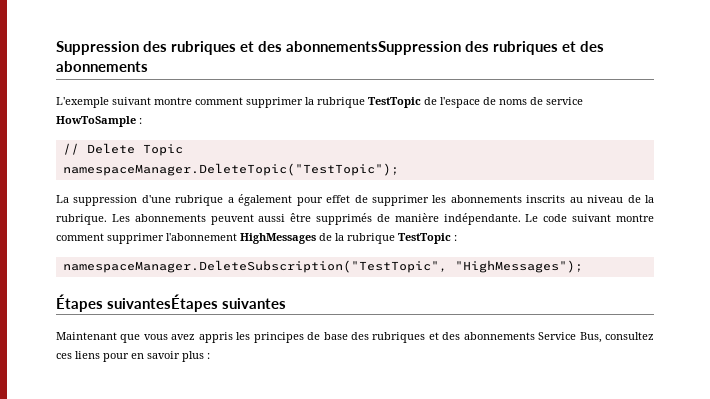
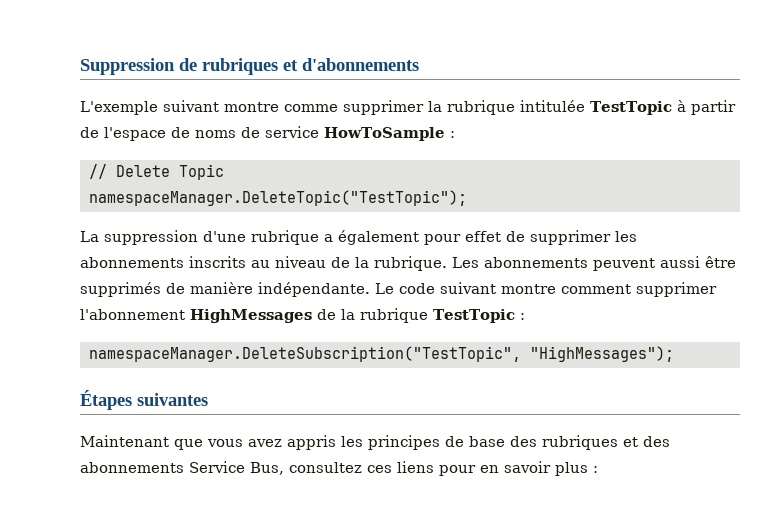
- Suppression des rubriques et des abonnementsSuppression des rubriques et des abonnements
+ Suppression de rubriques et d'abonnements
- L'exemple suivant montre comment supprimer la rubrique TestTopic de l'espace de noms de service HowToSample :
+ L'exemple suivant montre comme supprimer la rubrique intitulée TestTopic à partir de l'espace de noms de service HowToSample :
- Étapes suivantesÉtapes suivantes
+ Étapes suivantes

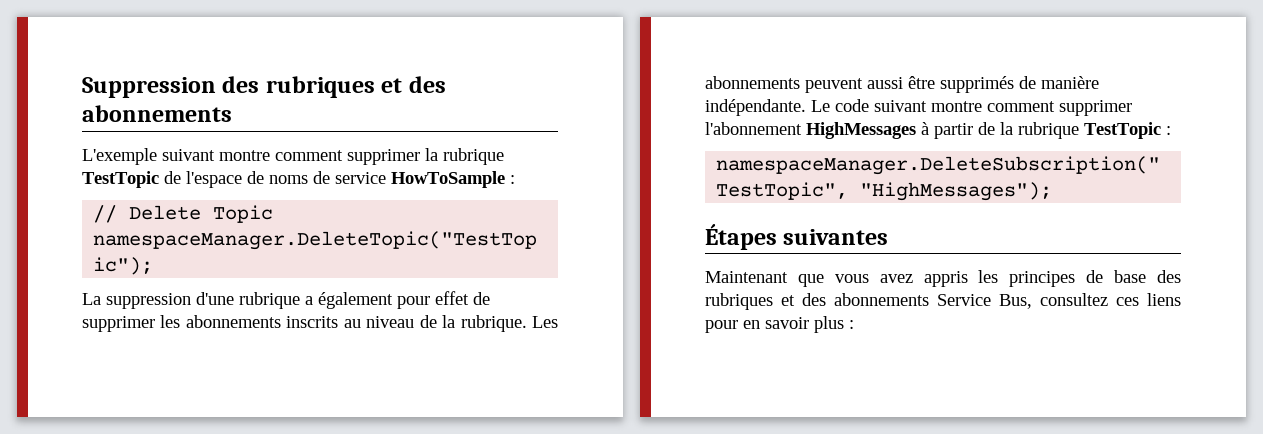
- Suppression de rubriques et d'abonnements
+ Suppression des rubriques et des abonnements
- L'exemple suivant montre comme supprimer la rubrique intitulée TestTopic à partir de l'espace de noms de service HowToSample :
+ L'exemple suivant montre comment supprimer la rubrique TestTopic de l'espace de noms de service HowToSample :
- Le code suivant montre comment supprimer l'abonnement HighMessages de la rubrique TestTopic :
+ Le code suivant montre comment supprimer l'abonnement HighMessages à partir de la rubrique TestTopic :

